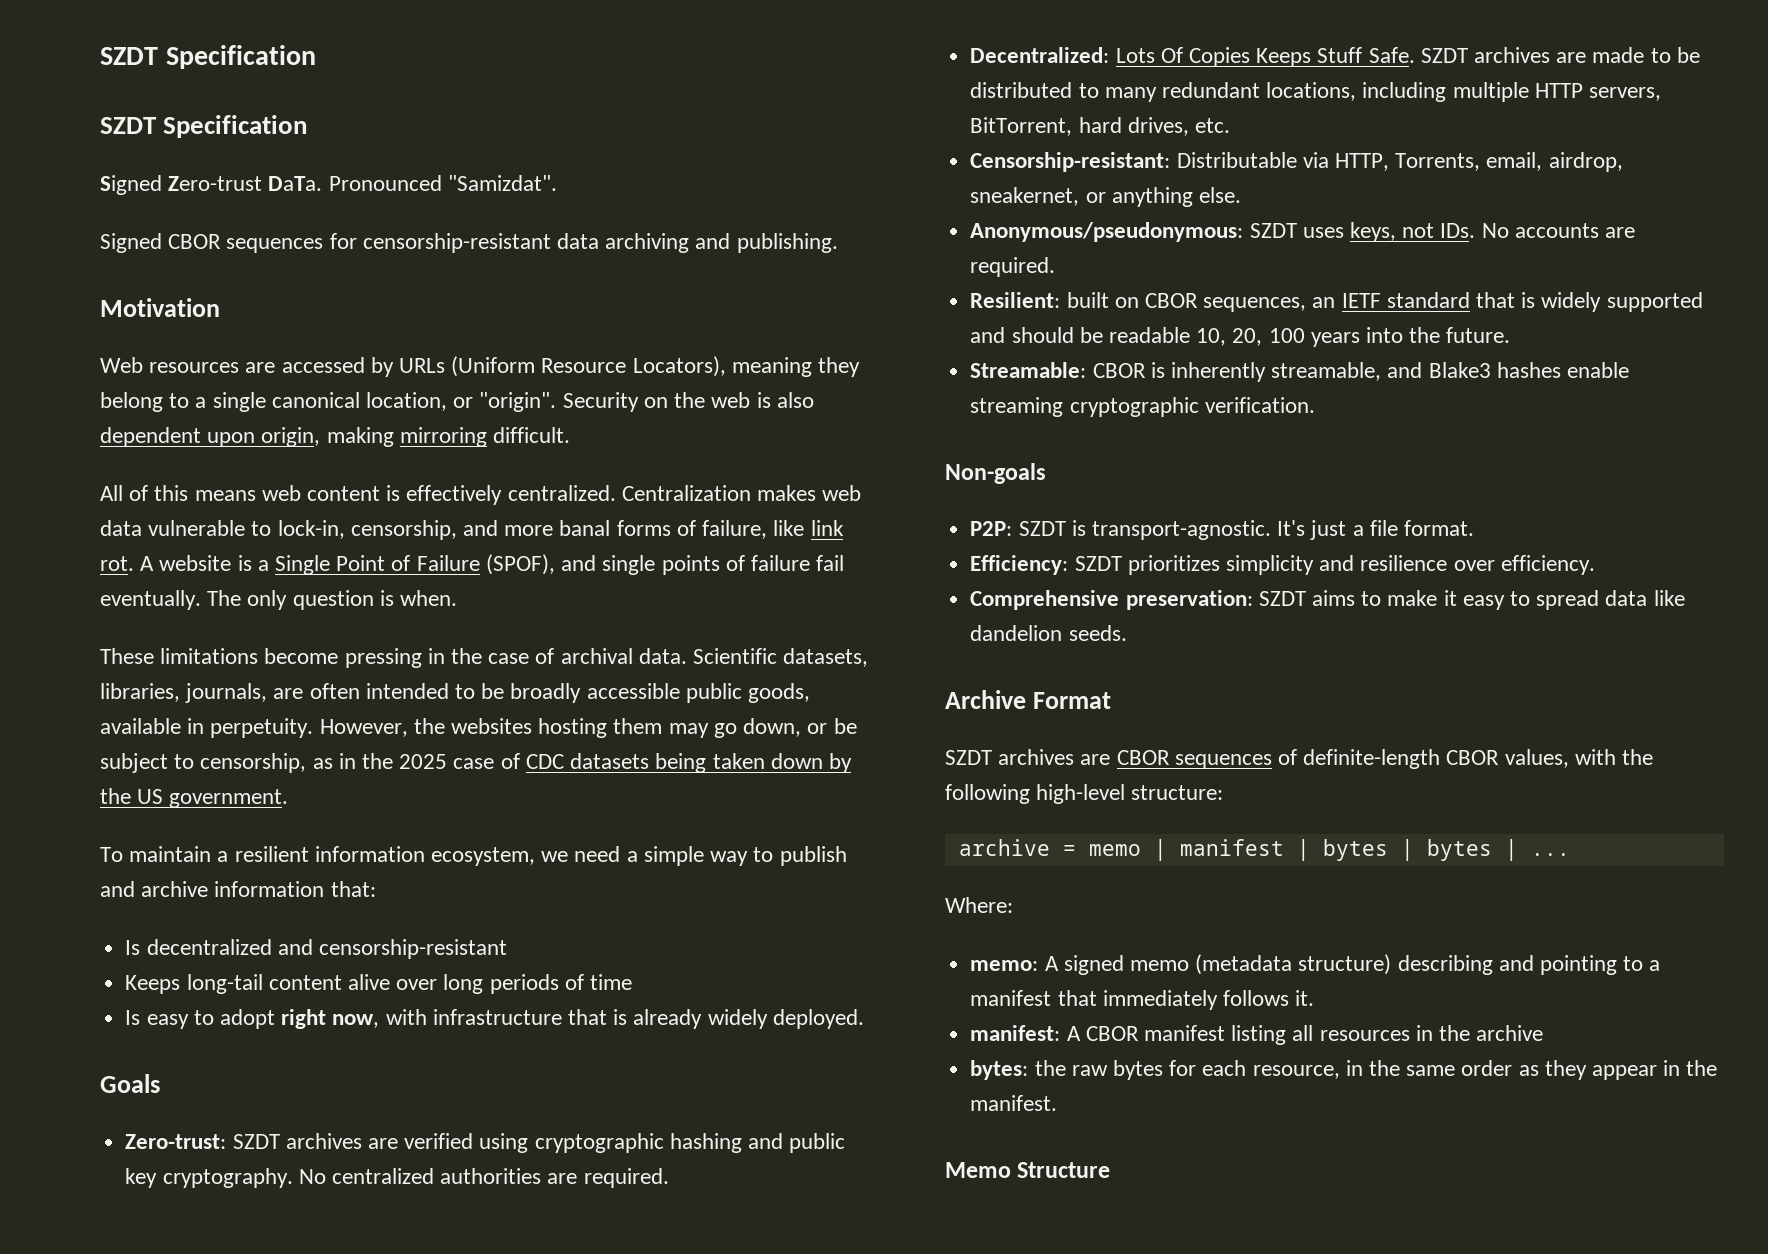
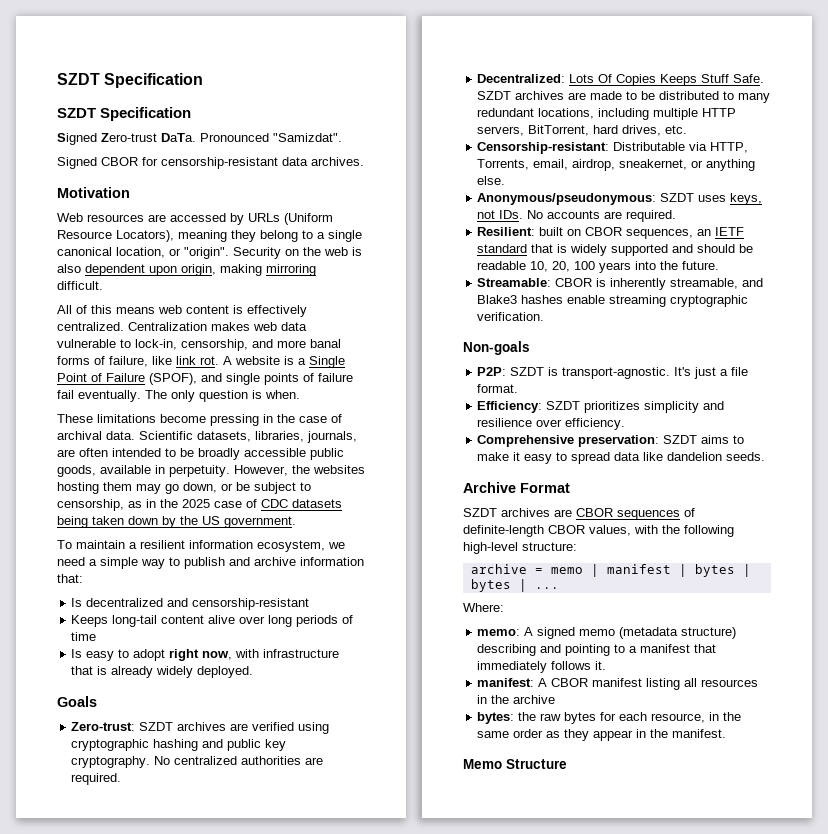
- Signed CBOR sequences for censorship-resistant data archiving and publishing.
+ Signed CBOR for censorship-resistant data archives.

